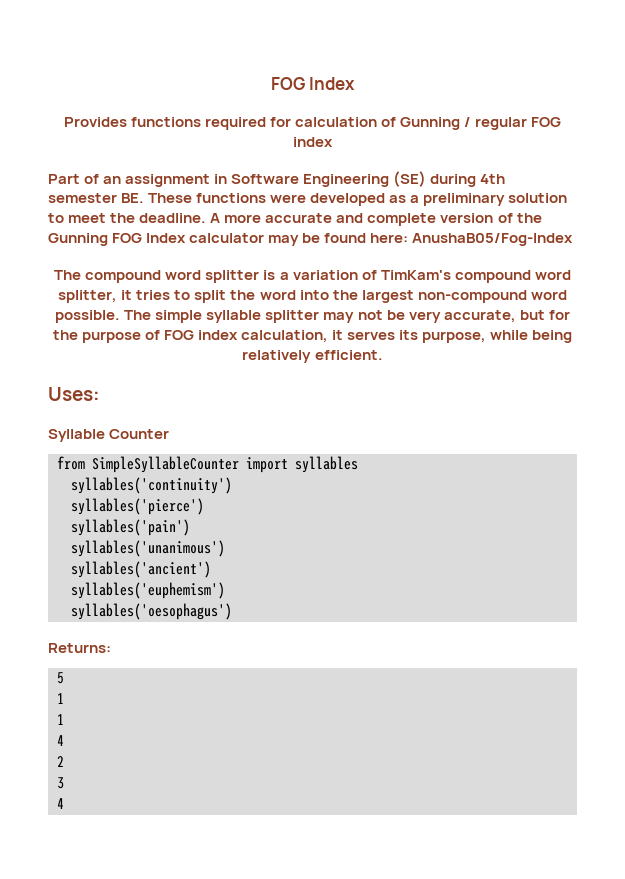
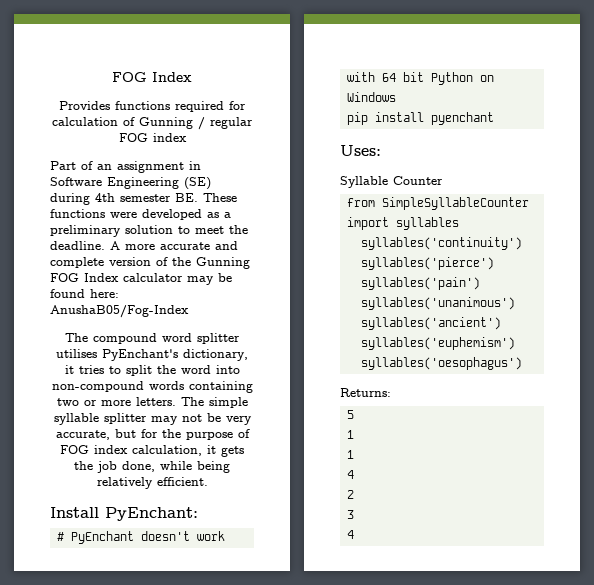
- The compound word splitter is a variation of TimKam's compound word splitter, it tries to split the word into the largest non-compound word possible.
+ The compound word splitter utilises PyEnchant's dictionary, it tries to split the word into non-compound words containing two or more letters.
- The simple syllable splitter may not be very accurate, but for the purpose of FOG index calculation, it serves its purpose, while being relatively efficient.
+ The simple syllable splitter may not be very accurate, but for the purpose of FOG index calculation, it gets the job done, while being relatively efficient.
+ Install PyEnchant:
+ # PyEnchant doesn't work with 64 bit Python on Windows
+ pip install pyenchant

